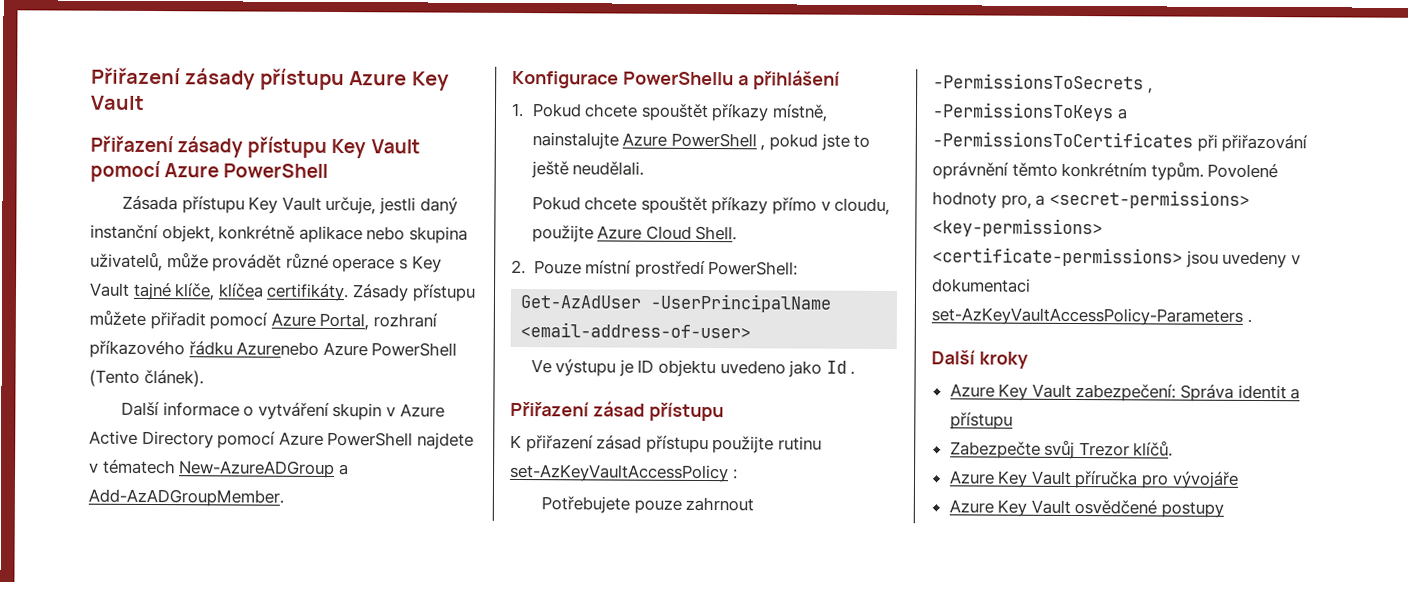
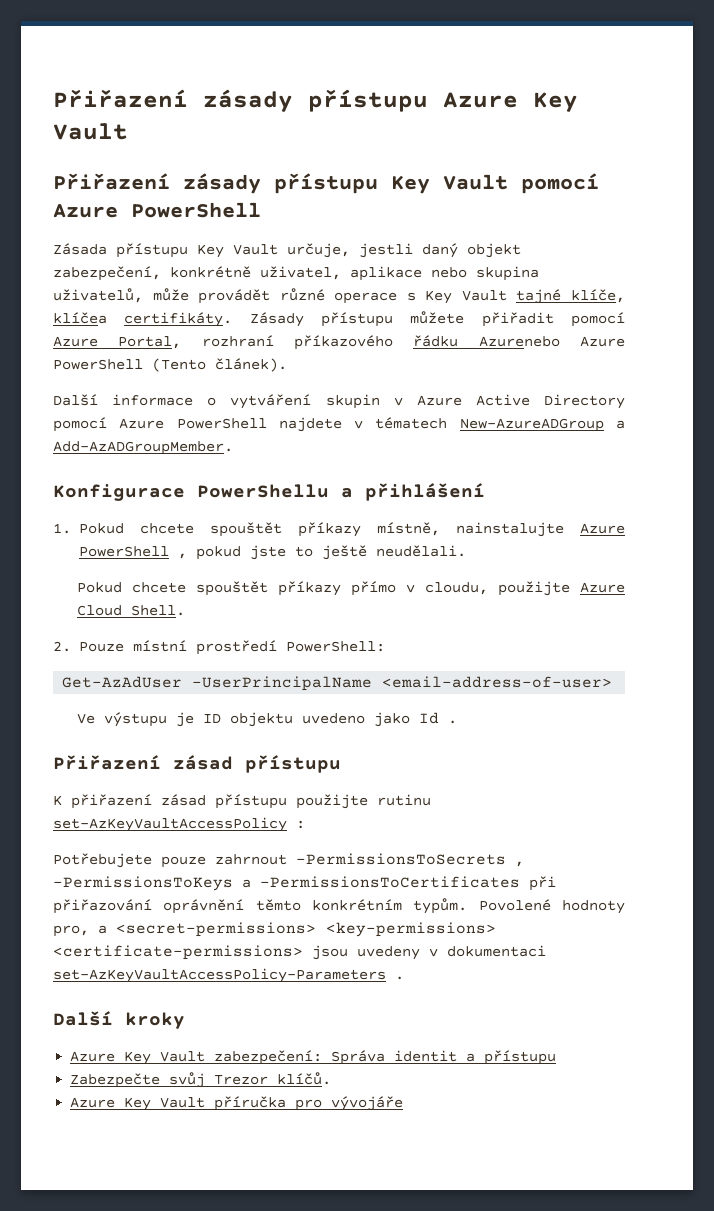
- Zásada přístupu Key Vault určuje, jestli daný instanční objekt, konkrétně aplikace nebo skupina uživatelů, může provádět různé operace s Key Vault tajné klíče, klíčea certifikáty.
+ Zásada přístupu Key Vault určuje, jestli daný objekt zabezpečení, konkrétně uživatel, aplikace nebo skupina uživatelů, může provádět různé operace s Key Vault tajné klíče, klíčea certifikáty.
- Azure Key Vault osvědčené postupy

